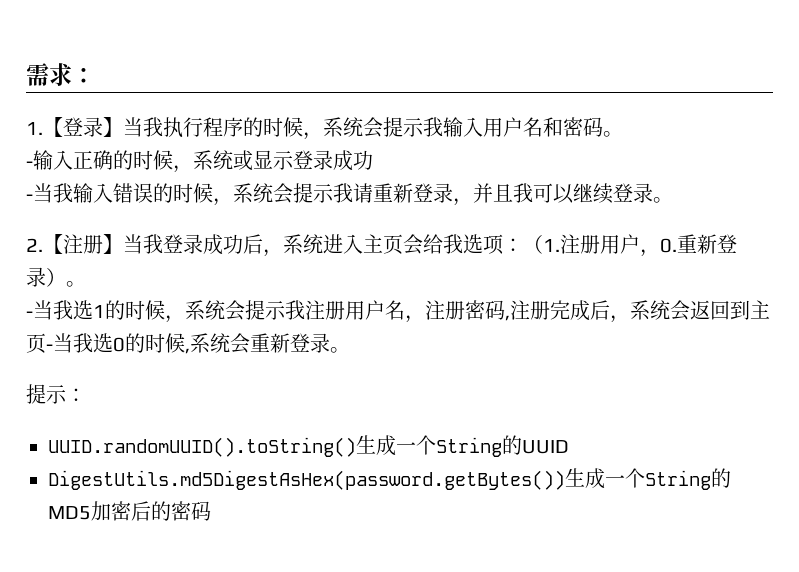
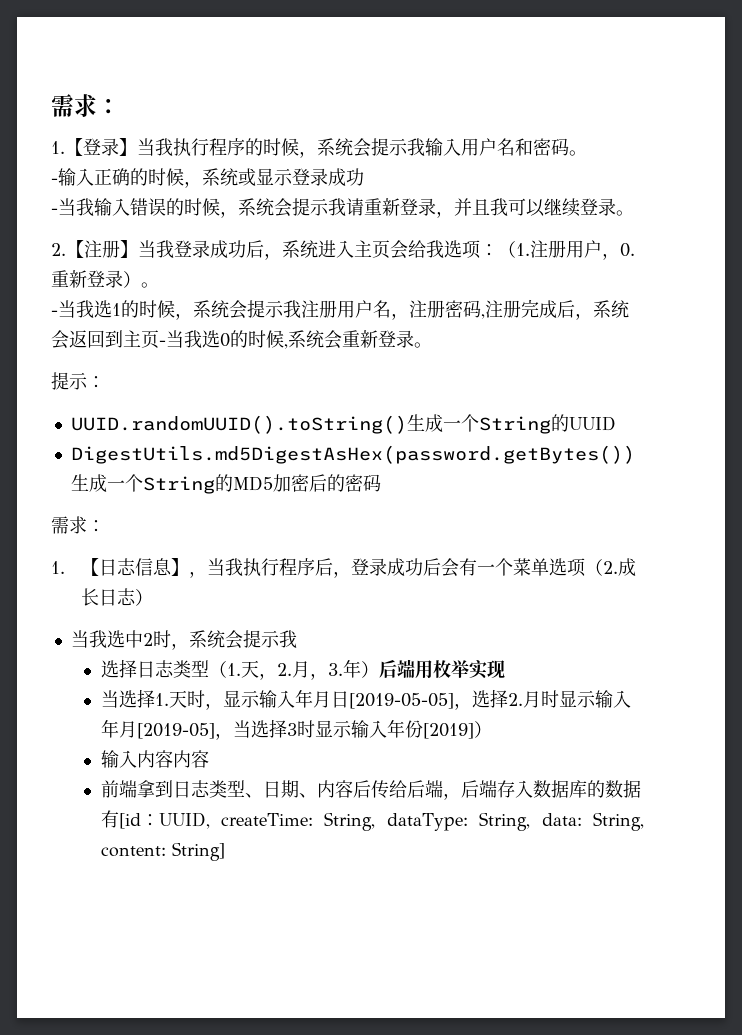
  DigestUtils.md5DigestAsHex(password.getBytes())生成一个String的MD5加密后的密码
+ 需求：
+ 1.【日志信息】，当我执行程序后，登录成功后会有一个菜单选项（2.成长日志）
+ 当我选中2时，系统会提示我
+ 选择日志类型（1.天，2.月，3.年）后端用枚举实现
+ 当选择1.天时，显示输入年月日[2019-05-05]，选择2.月时显示输入年月[2019-05]，当选择3时显示输入年份[2019]）
+ 输入内容内容
+ 前端拿到日志类型、日期、内容后传给后端，后端存入数据库的数据有[id：UUID, createTime: String, dataType: String, data: String, content: String]

